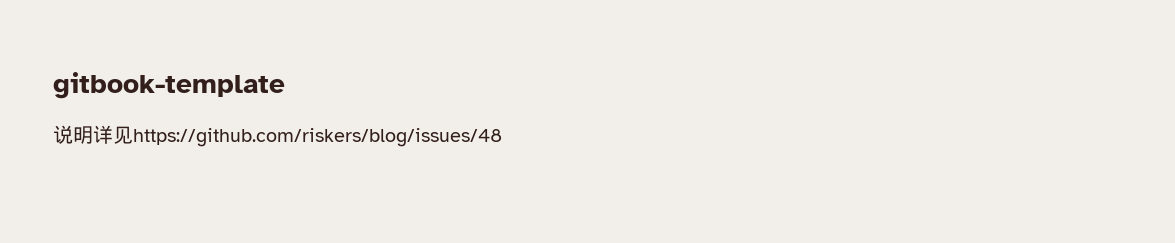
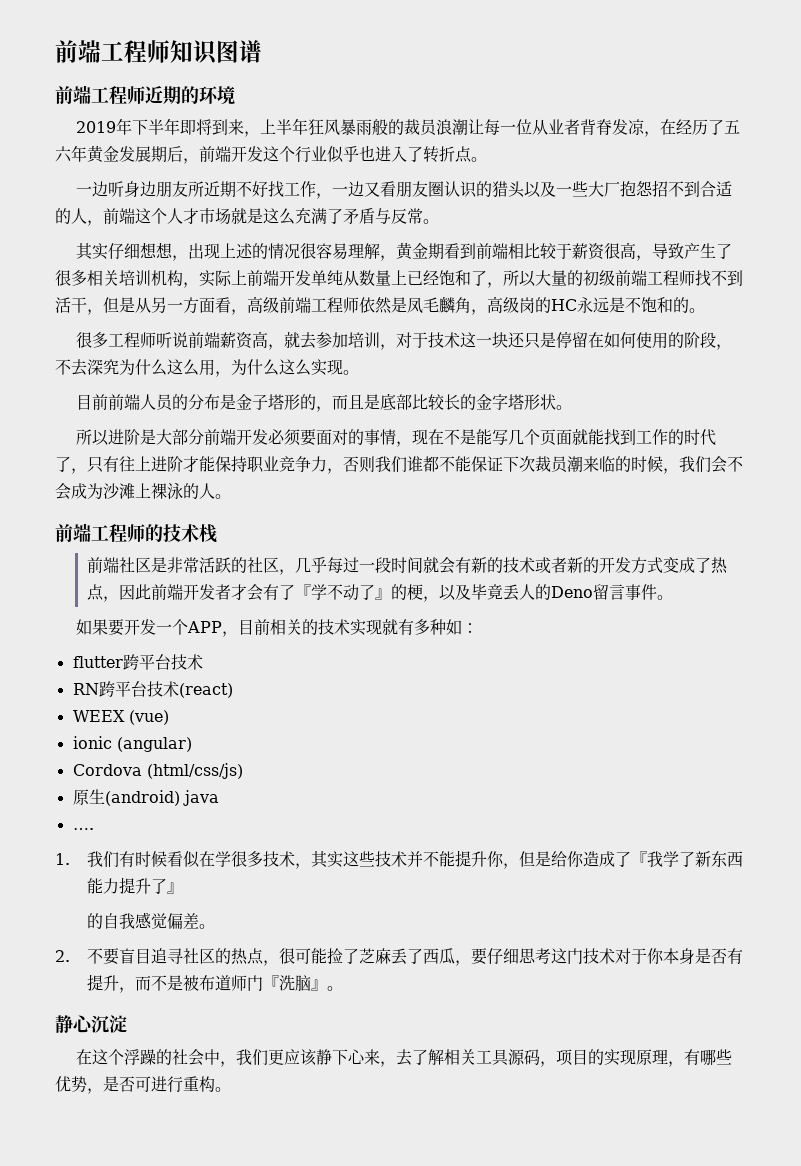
- gitbook-template
- 说明详见https://github.com/riskers/blog/issues/48
+ 前端工程师知识图谱
+ 前端工程师近期的环境
+ 2019年下半年即将到来，上半年狂风暴雨般的裁员浪潮让每一位从业者背脊发凉，在经历了五六年黄金发展期后，前端开发这个行业似乎也进入了转折点。
+ 一边听身边朋友所近期不好找工作，一边又看朋友圈认识的猎头以及一些大厂抱怨招不到合适的人，前端这个人才市场就是这么充满了矛盾与反常。
+ 其实仔细想想，出现上述的情况很容易理解，黄金期看到前端相比较于薪资很高，导致产生了很多相关培训机构，实际上前端开发单纯从数量上已经饱和了，所以大量的初级前端工程师找不到活干，但是从另一方面看，高级前端工程师依然是凤毛麟角，高级岗的HC永远是不饱和的。
+ 很多工程师听说前端薪资高，就去参加培训，对于技术这一块还只是停留在如何使用的阶段，不去深究为什么这么用，为什么这么实现。
+ 目前前端人员的分布是金子塔形的，而且是底部比较长的金字塔形状。
+ 所以进阶是大部分前端开发必须要面对的事情，现在不是能写几个页面就能找到工作的时代了，只有往上进阶才能保持职业竞争力，否则我们谁都不能保证下次裁员潮来临的时候，我们会不会成为沙滩上裸泳的人。
+ 前端工程师的技术栈
+ 前端社区是非常活跃的社区，几乎每过一段时间就会有新的技术或者新的开发方式变成了热点，因此前端开发者才会有了『学不动了』的梗，以及毕竟丢人的Deno留言事件。
+ 如果要开发一个APP，目前相关的技术实现就有多种如：
+ flutter跨平台技术
+ RN跨平台技术(react)
+ WEEX (vue)
+ ionic (angular)
+ Cordova (html/css/js)
+ 原生(android) java
+ ….
+ 1.我们有时候看似在学很多技术，其实这些技术并不能提升你，但是给你造成了『我学了新东西能力提升了』
+ 的自我感觉偏差。
+ 2.不要盲目追寻社区的热点，很可能捡了芝麻丢了西瓜，要仔细思考这门技术对于你本身是否有提升，而不是被布道师门『洗脑』。
+ 静心沉淀
+ 在这个浮躁的社会中，我们更应该静下心来，去了解相关工具源码，项目的实现原理，有哪些优势，是否可进行重构。

